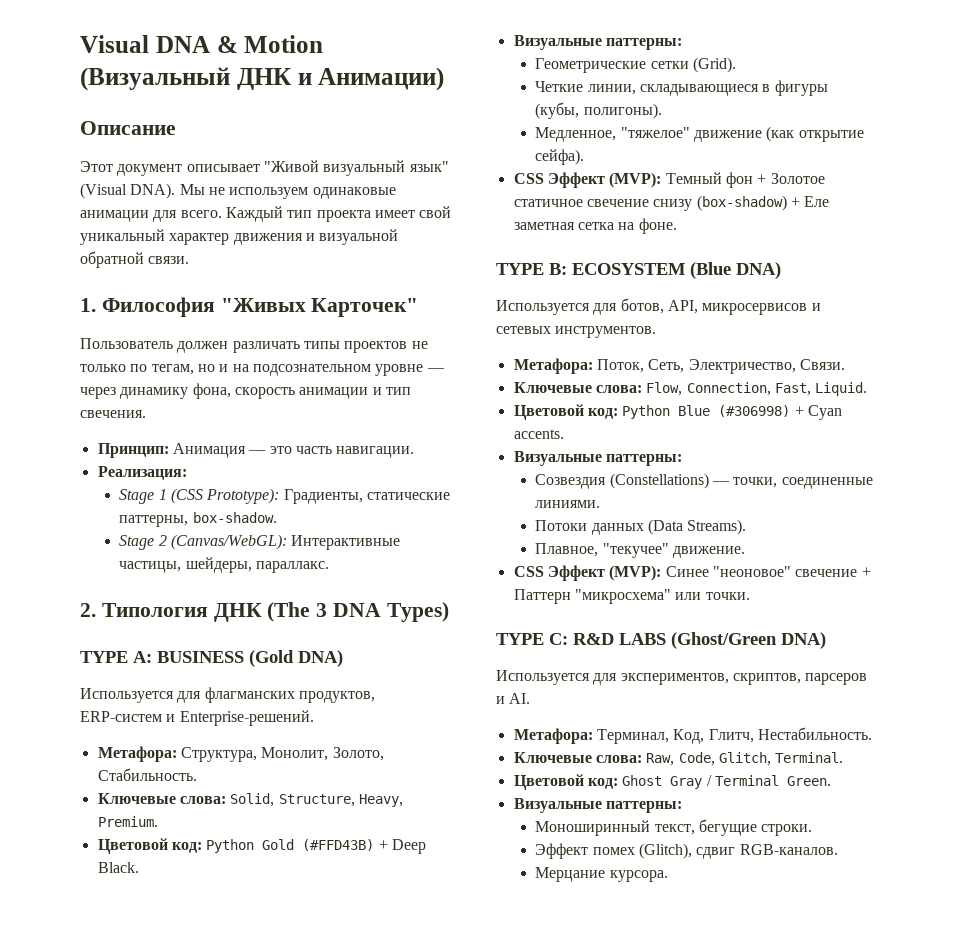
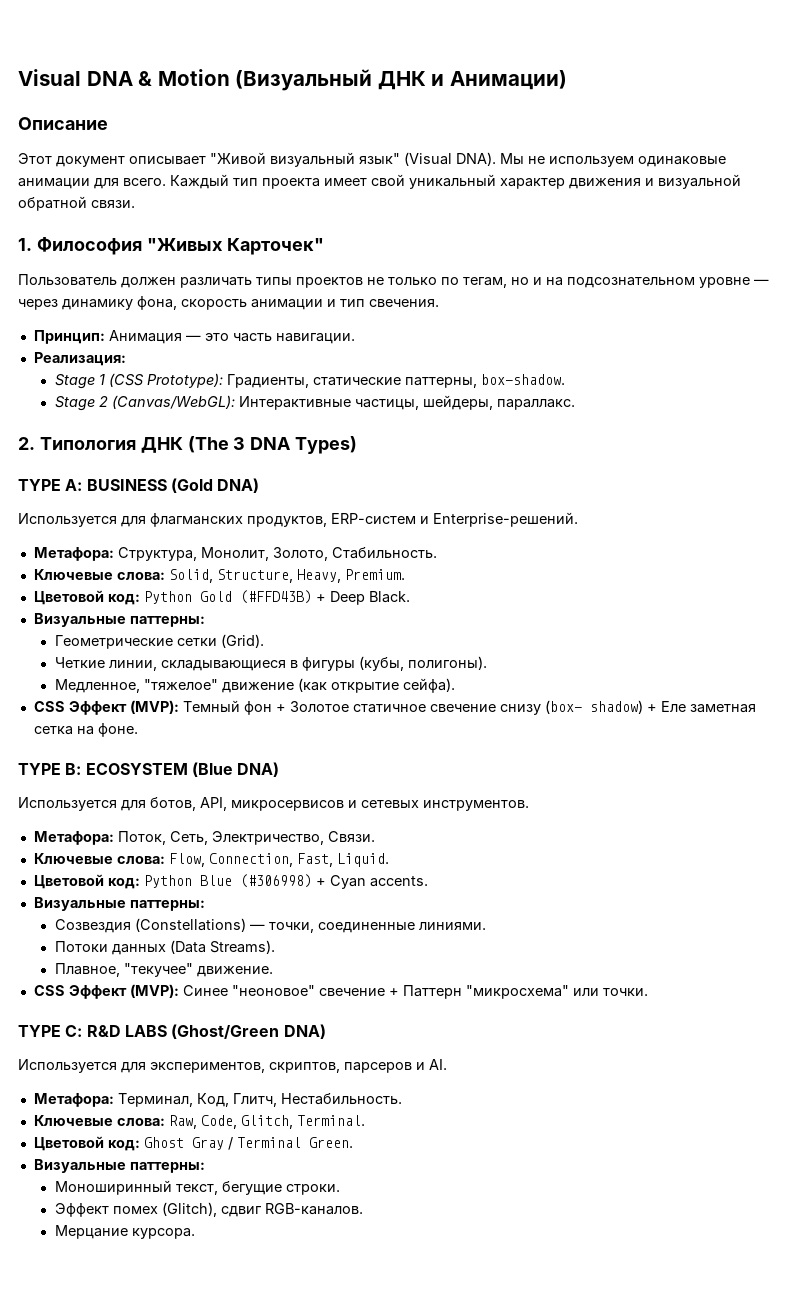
- CSS Эффект (MVP): Темный фон + Золотое статичное свечение снизу (box-shadow) + Еле заметная сетка на фоне.
+ CSS Эффект (MVP): Темный фон + Золотое статичное свечение снизу (box- shadow) + Еле заметная сетка на фоне.

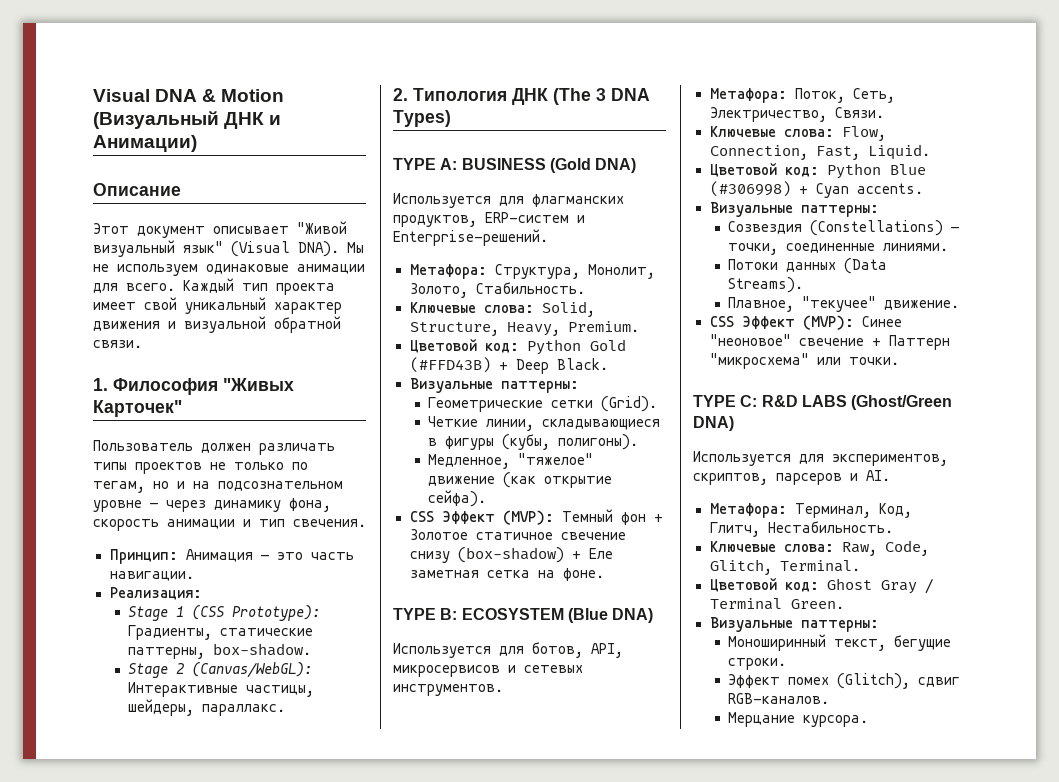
- CSS Эффект (MVP): Темный фон + Золотое статичное свечение снизу (box- shadow) + Еле заметная сетка на фоне.
+ CSS Эффект (MVP): Темный фон + Золотое статичное свечение снизу (box-shadow) + Еле заметная сетка на фоне.

